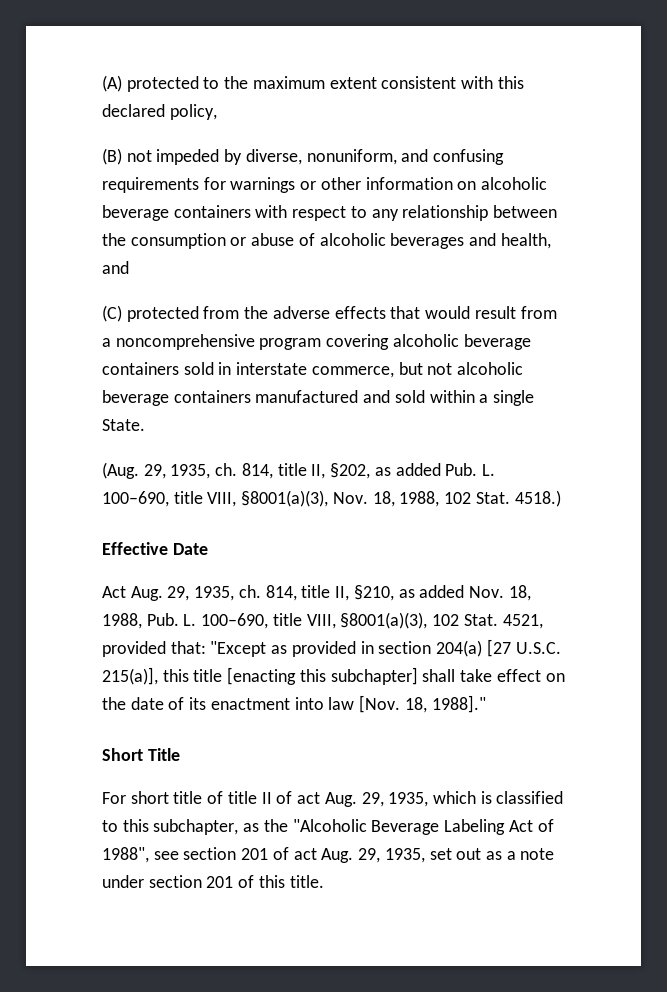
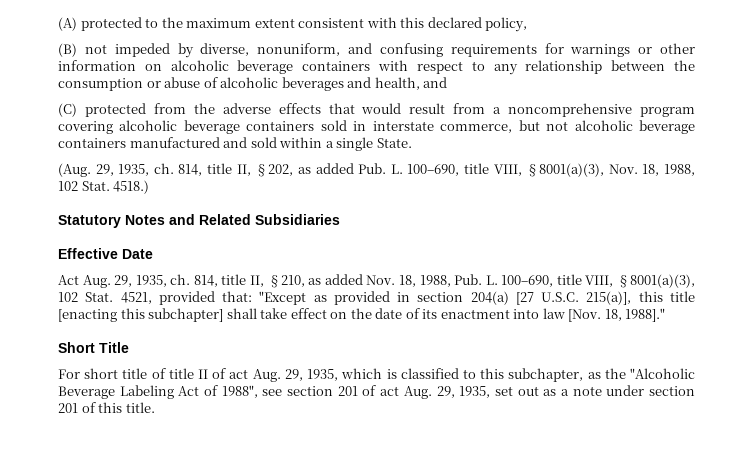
+ Statutory Notes and Related Subsidiaries

